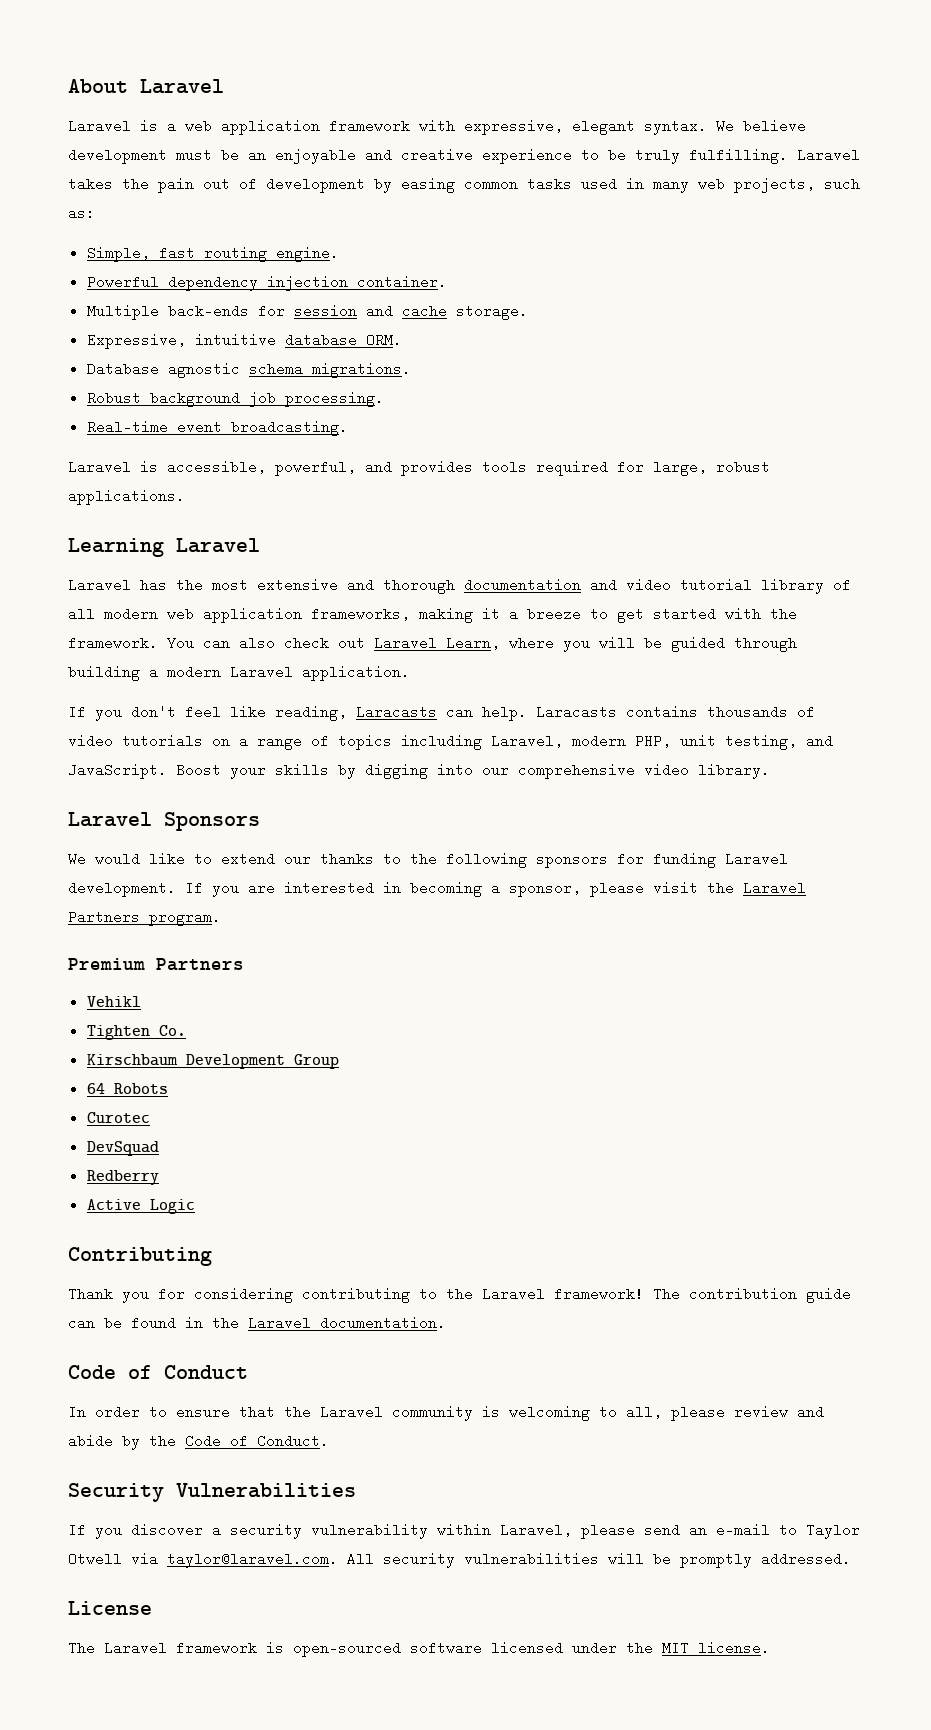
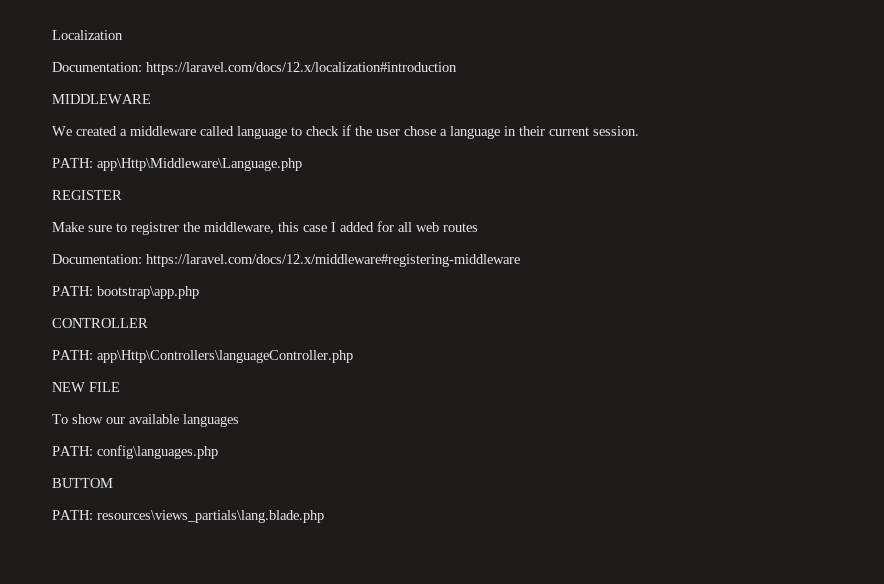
- About Laravel
- Laravel is a web application framework with expressive, elegant syntax. We believe development must be an enjoyable and creative experience to be truly fulfilling. Laravel takes the pain out of development by easing common tasks used in many web projects, such as:
- Simple, fast routing engine.
- Powerful dependency injection container.
- Multiple back-ends for session and cache storage.
- Expressive, intuitive database ORM.
- Database agnostic schema migrations.
- Robust background job processing.
- Real-time event broadcasting.
- Laravel is accessible, powerful, and provides tools required for large, robust applications.
- Learning Laravel
- Laravel has the most extensive and thorough documentation and video tutorial library of all modern web application frameworks, making it a breeze to get started with the framework. You can also check out Laravel Learn, where you will be guided through building a modern Laravel application.
- If you don't feel like reading, Laracasts can help. Laracasts contains thousands of video tutorials on a range of topics including Laravel, modern PHP, unit testing, and JavaScript. Boost your skills by digging into our comprehensive video library.
- Laravel Sponsors
- We would like to extend our thanks to the following sponsors for funding Laravel development. If you are interested in becoming a sponsor, please visit the Laravel Partners program.
- Premium Partners
- Vehikl
- Tighten Co.
- Kirschbaum Development Group
- 64 Robots
- Curotec
- DevSquad
- Redberry
- Active Logic
- Contributing
- Thank you for considering contributing to the Laravel framework! The contribution guide can be found in the Laravel documentation.
- Code of Conduct
- In order to ensure that the Laravel community is welcoming to all, please review and abide by the Code of Conduct.
- Security Vulnerabilities
- If you discover a security vulnerability within Laravel, please send an e-mail to Taylor Otwell via taylor@laravel.com. All security vulnerabilities will be promptly addressed.
- License
- The Laravel framework is open-sourced software licensed under the MIT license.
+ Localization
+ Documentation: https://laravel.com/docs/12.x/localization#introduction
+ MIDDLEWARE
+ We created a middleware called language to check if the user chose a language in their current session.
+ PATH: app\Http\Middleware\Language.php
+ REGISTER
+ Make sure to registrer the middleware, this case I added for all web routes
+ Documentation: https://laravel.com/docs/12.x/middleware#registering-middleware
+ PATH: bootstrap\app.php
+ CONTROLLER
+ PATH: app\Http\Controllers\languageController.php
+ NEW FILE
+ To show our available languages
+ PATH: config\languages.php
+ BUTTOM
+ PATH: resources\views_partials\lang.blade.php

